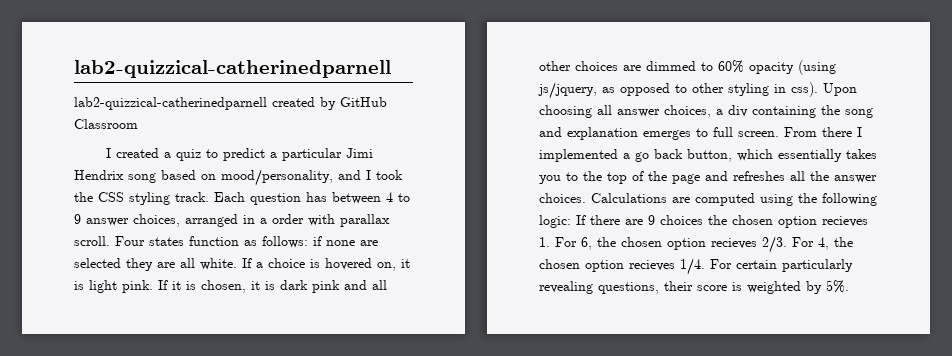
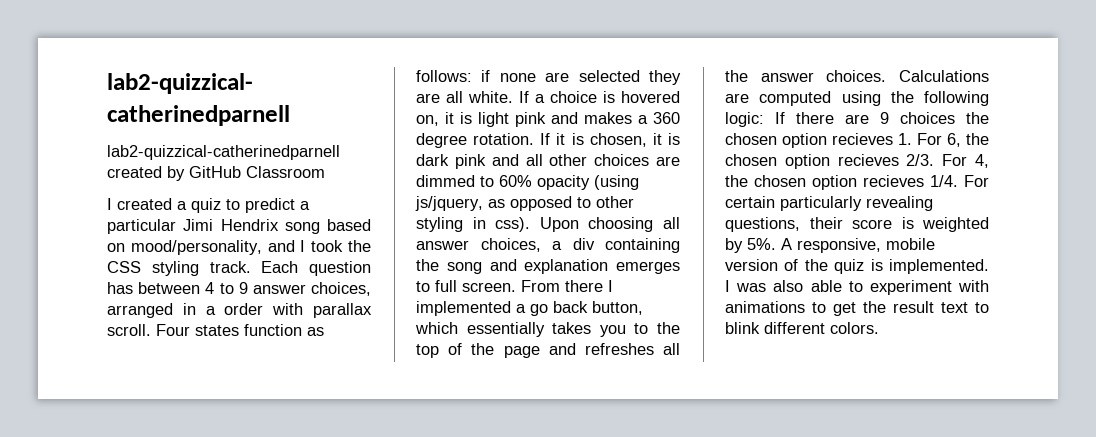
- If a choice is hovered on, it is light pink.
+ If a choice is hovered on, it is light pink and makes a 360 degree rotation.
+ A responsive, mobile version of the quiz is implemented. I was also able to experiment with animations to get the result text to blink different colors.

